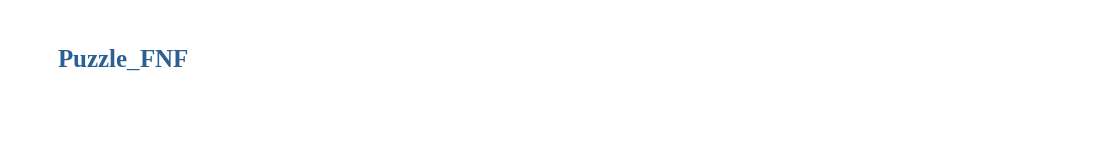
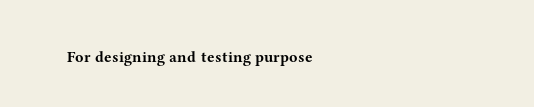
- Puzzle_FNF
+ For designing and testing purpose

